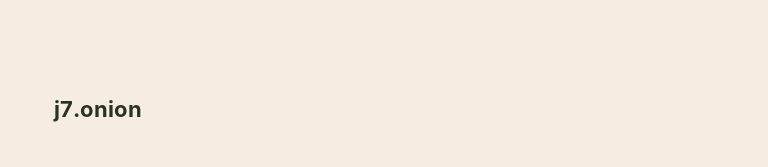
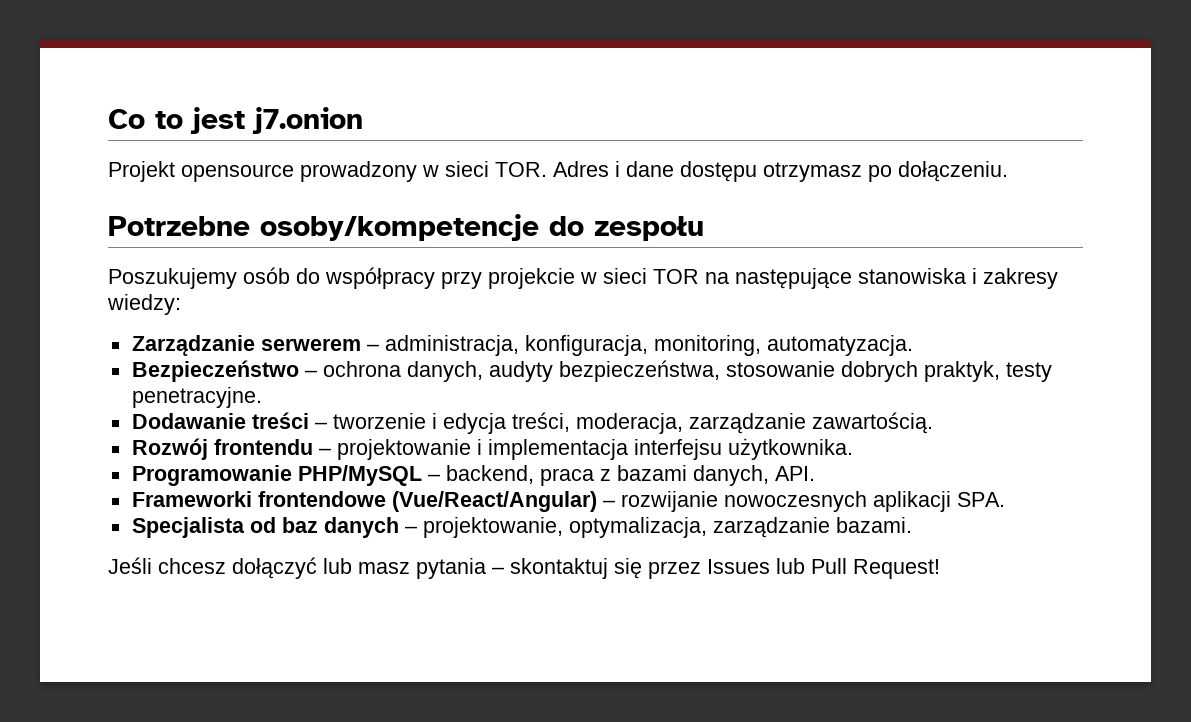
- j7.onion
+ Co to jest j7.onion
+ Projekt opensource prowadzony w sieci TOR. Adres i dane dostępu otrzymasz po dołączeniu.
+ Potrzebne osoby/kompetencje do zespołu
+ Poszukujemy osób do współpracy przy projekcie w sieci TOR na następujące stanowiska i zakresy wiedzy:
+ Zarządzanie serwerem – administracja, konfiguracja, monitoring, automatyzacja.
+ Bezpieczeństwo – ochrona danych, audyty bezpieczeństwa, stosowanie dobrych praktyk, testy penetracyjne.
+ Dodawanie treści – tworzenie i edycja treści, moderacja, zarządzanie zawartością.
+ Rozwój frontendu – projektowanie i implementacja interfejsu użytkownika.
+ Programowanie PHP/MySQL – backend, praca z bazami danych, API.
+ Frameworki frontendowe (Vue/React/Angular) – rozwijanie nowoczesnych aplikacji SPA.
+ Specjalista od baz danych – projektowanie, optymalizacja, zarządzanie bazami.
+ Jeśli chcesz dołączyć lub masz pytania – skontaktuj się przez Issues lub Pull Request!

